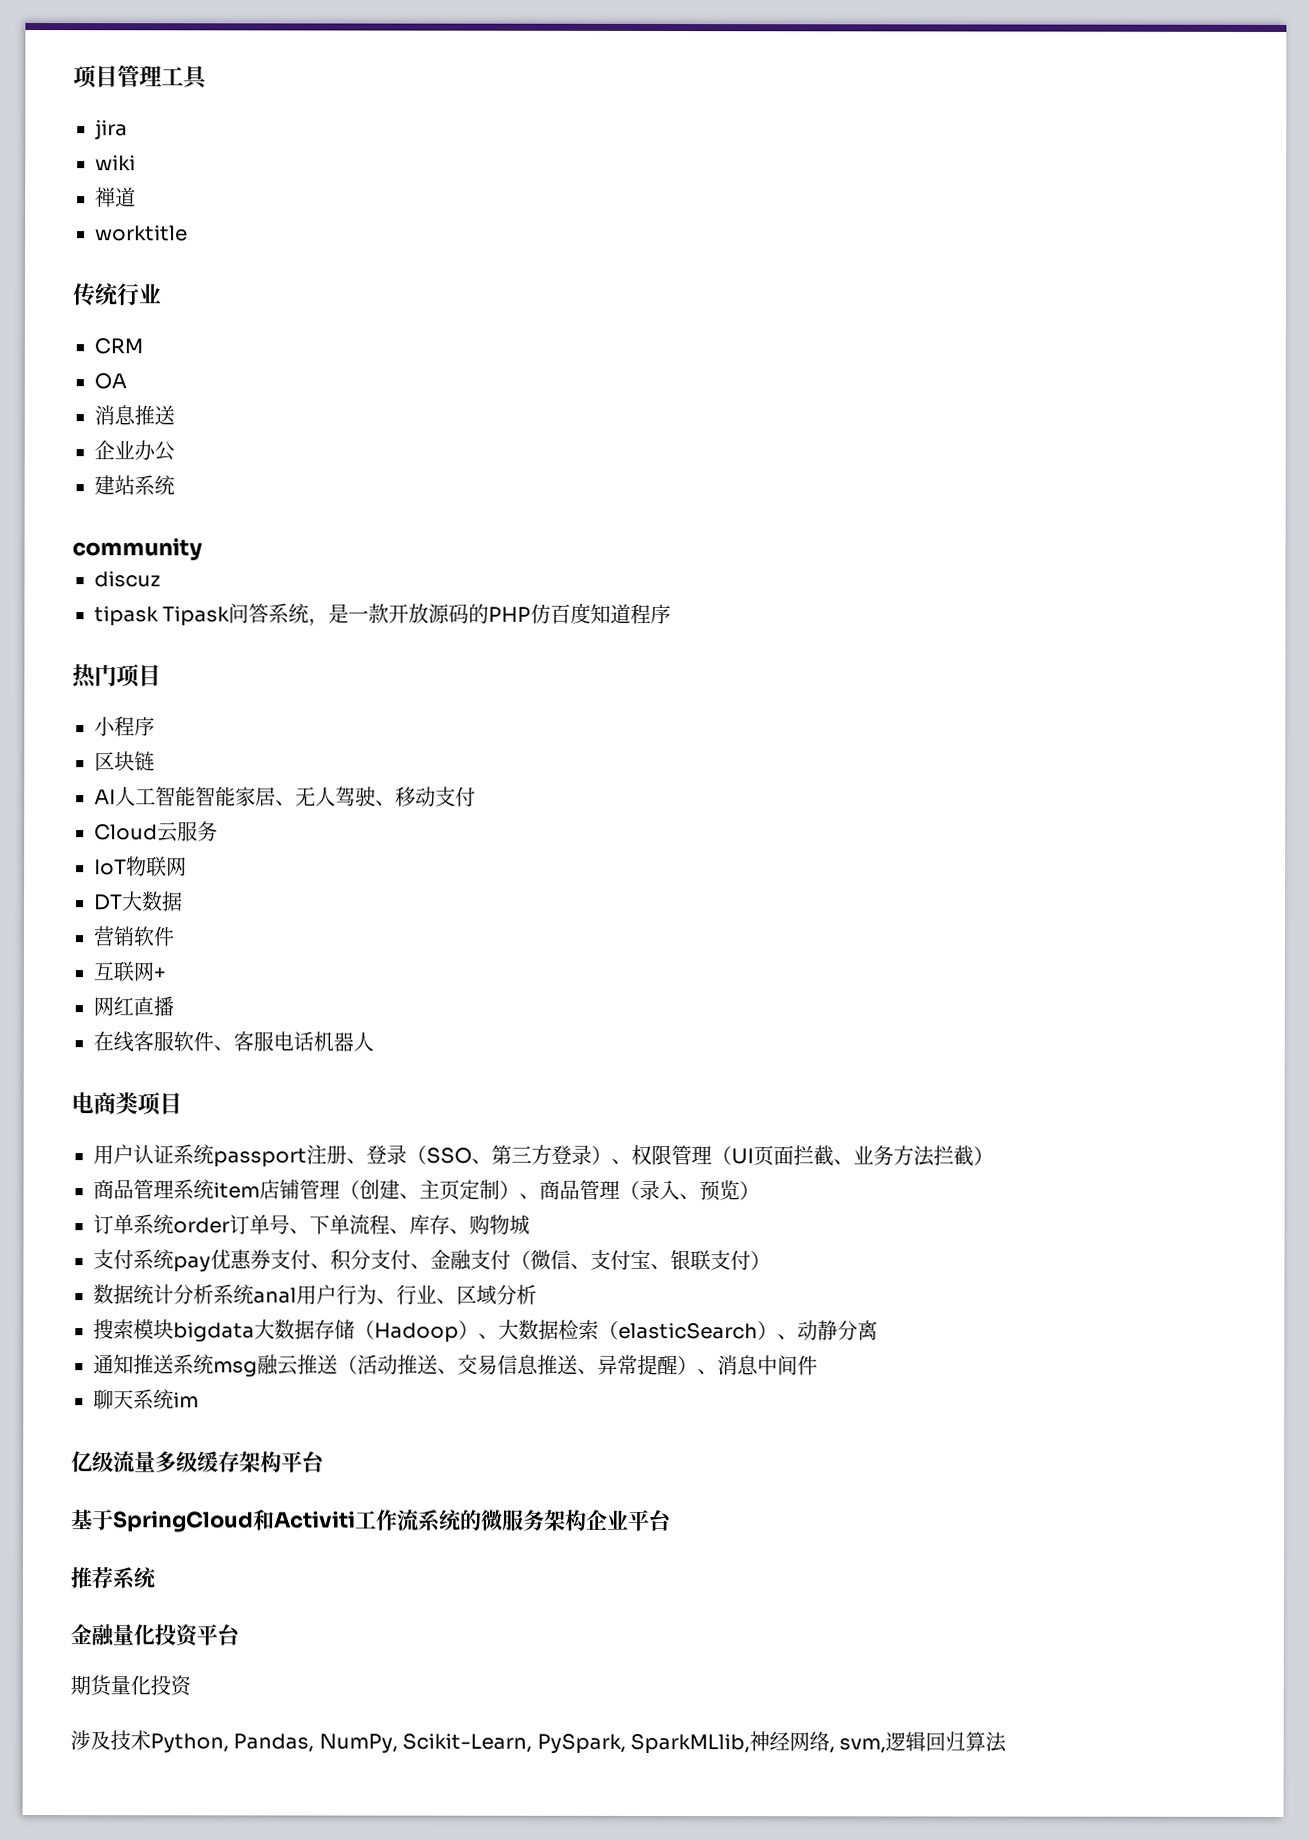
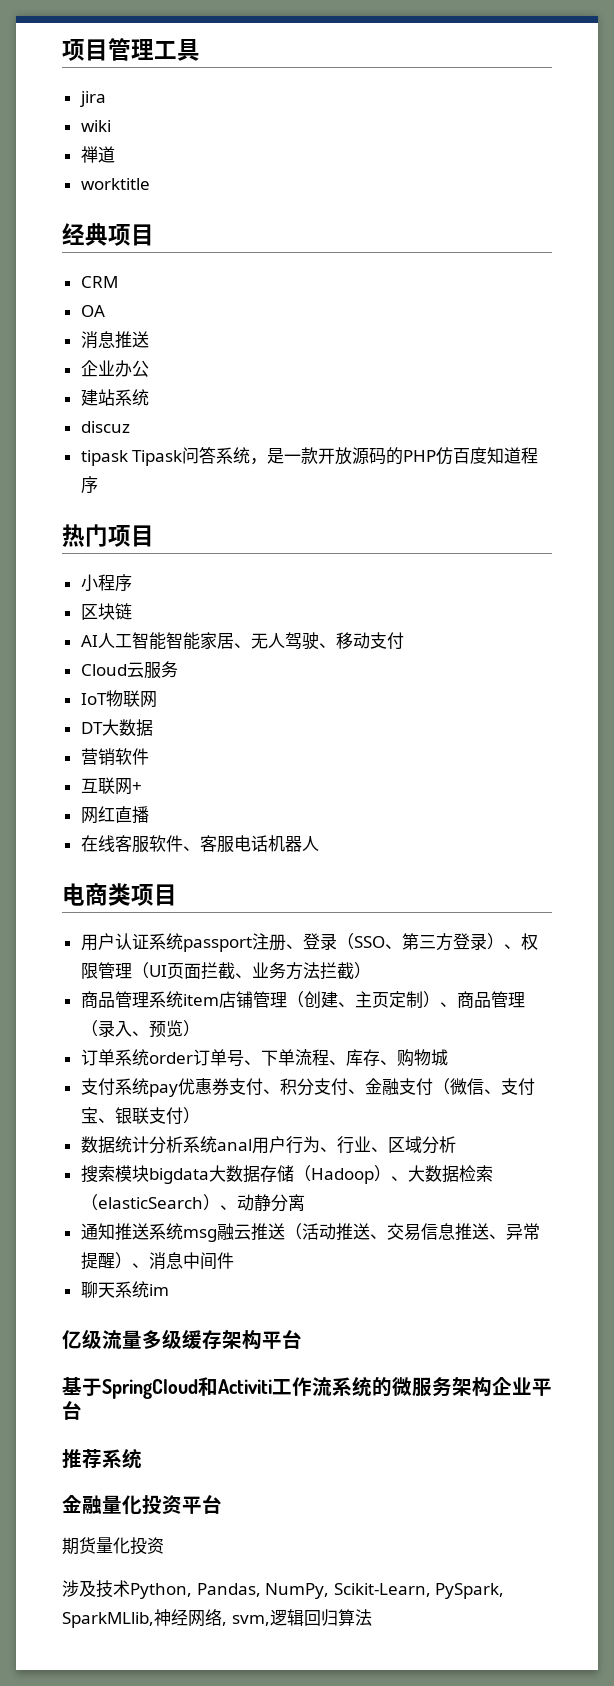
- 传统行业
+ 经典项目
- community

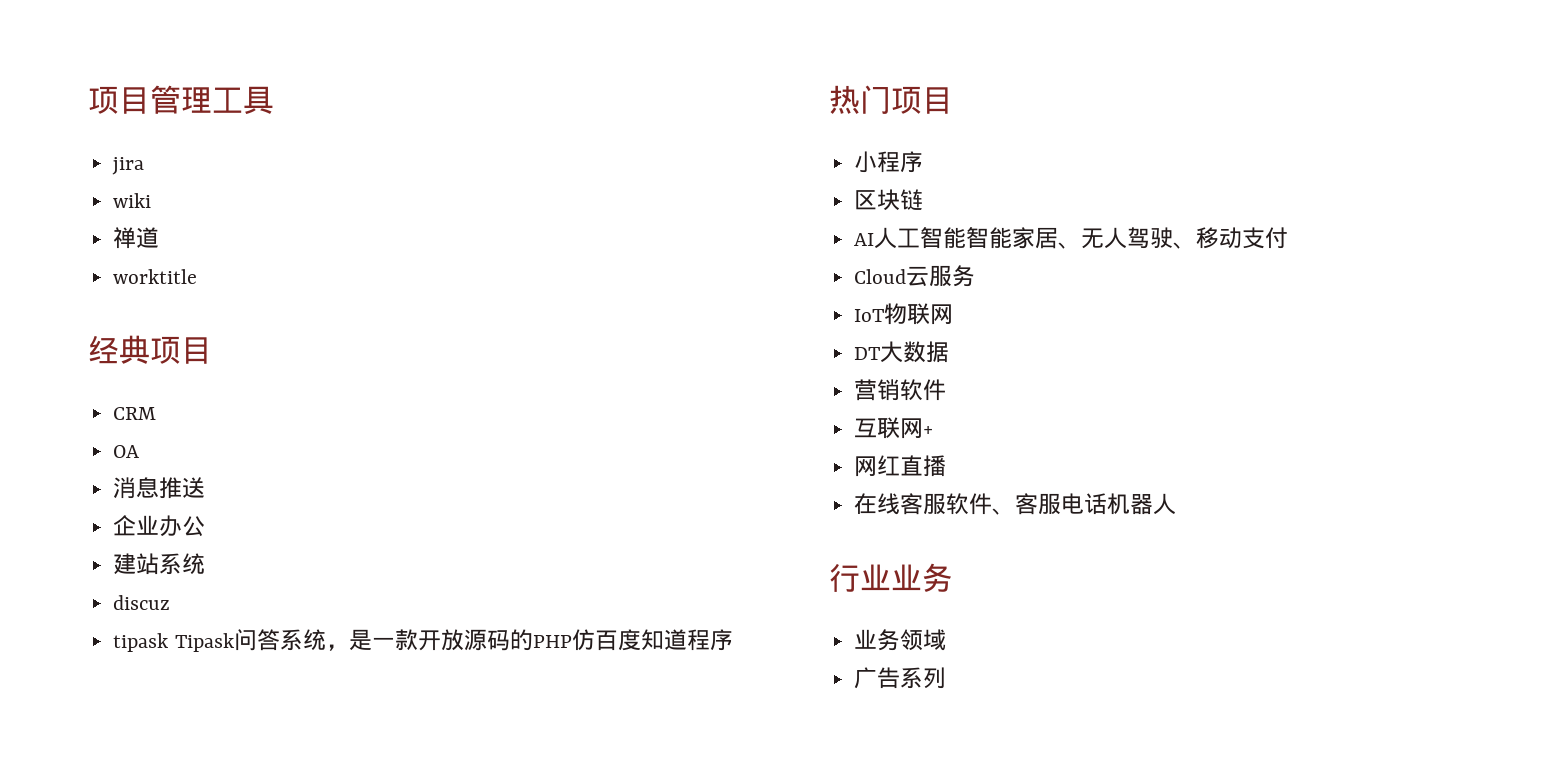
- 电商类项目
- 用户认证系统passport注册、登录（SSO、第三方登录）、权限管理（UI页面拦截、业务方法拦截）
- 商品管理系统item店铺管理（创建、主页定制）、商品管理（录入、预览）
- 订单系统order订单号、下单流程、库存、购物城
- 支付系统pay优惠券支付、积分支付、金融支付（微信、支付宝、银联支付）
- 数据统计分析系统anal用户行为、行业、区域分析
- 搜索模块bigdata大数据存储（Hadoop）、大数据检索（elasticSearch）、动静分离
- 通知推送系统msg融云推送（活动推送、交易信息推送、异常提醒）、消息中间件
- 聊天系统im
- 亿级流量多级缓存架构平台
- 基于SpringCloud和Activiti工作流系统的微服务架构企业平台
- 推荐系统
- 金融量化投资平台
- 期货量化投资
- 涉及技术Python, Pandas, NumPy, Scikit-Learn, PySpark, SparkMLlib,神经网络, svm,逻辑回归算法
+ 行业业务
+ 业务领域
+ 广告系列

